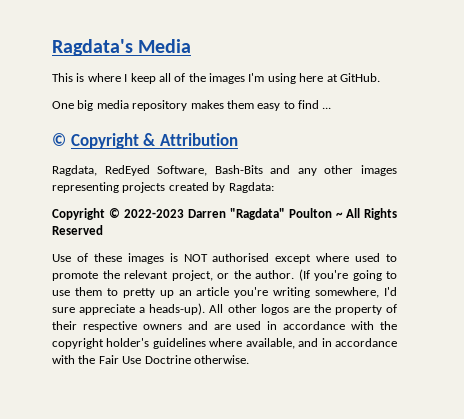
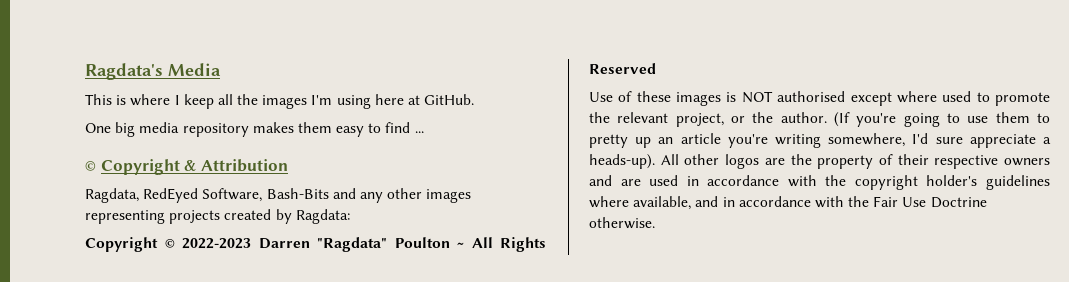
- This is where I keep all of the images I'm using here at GitHub.
+ This is where I keep all the images I'm using here at GitHub.

